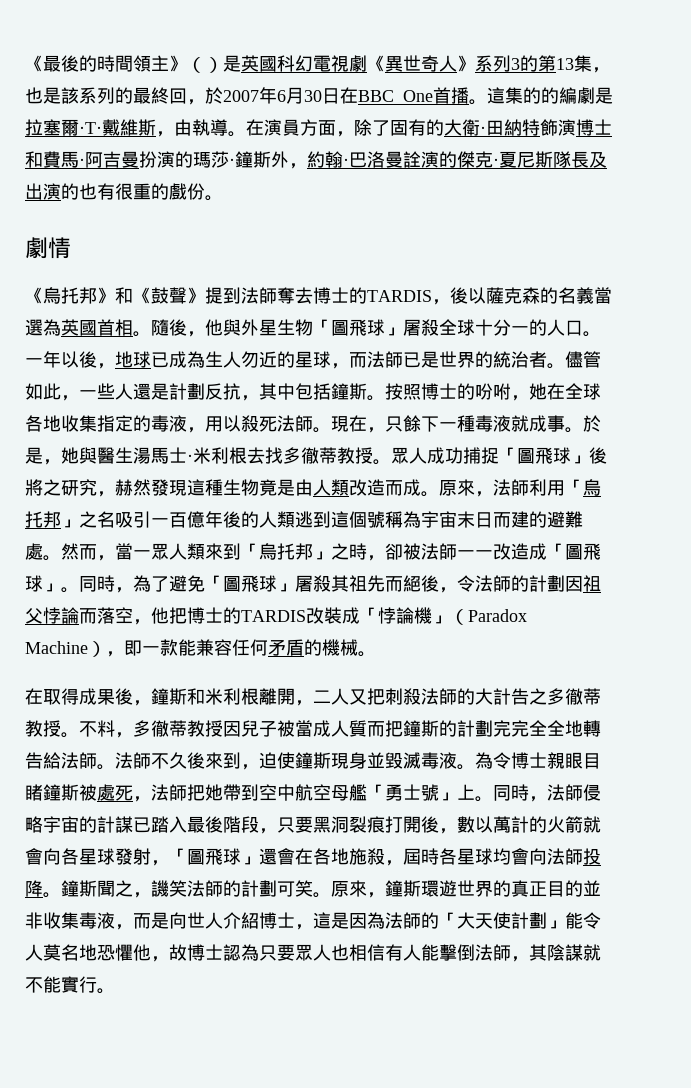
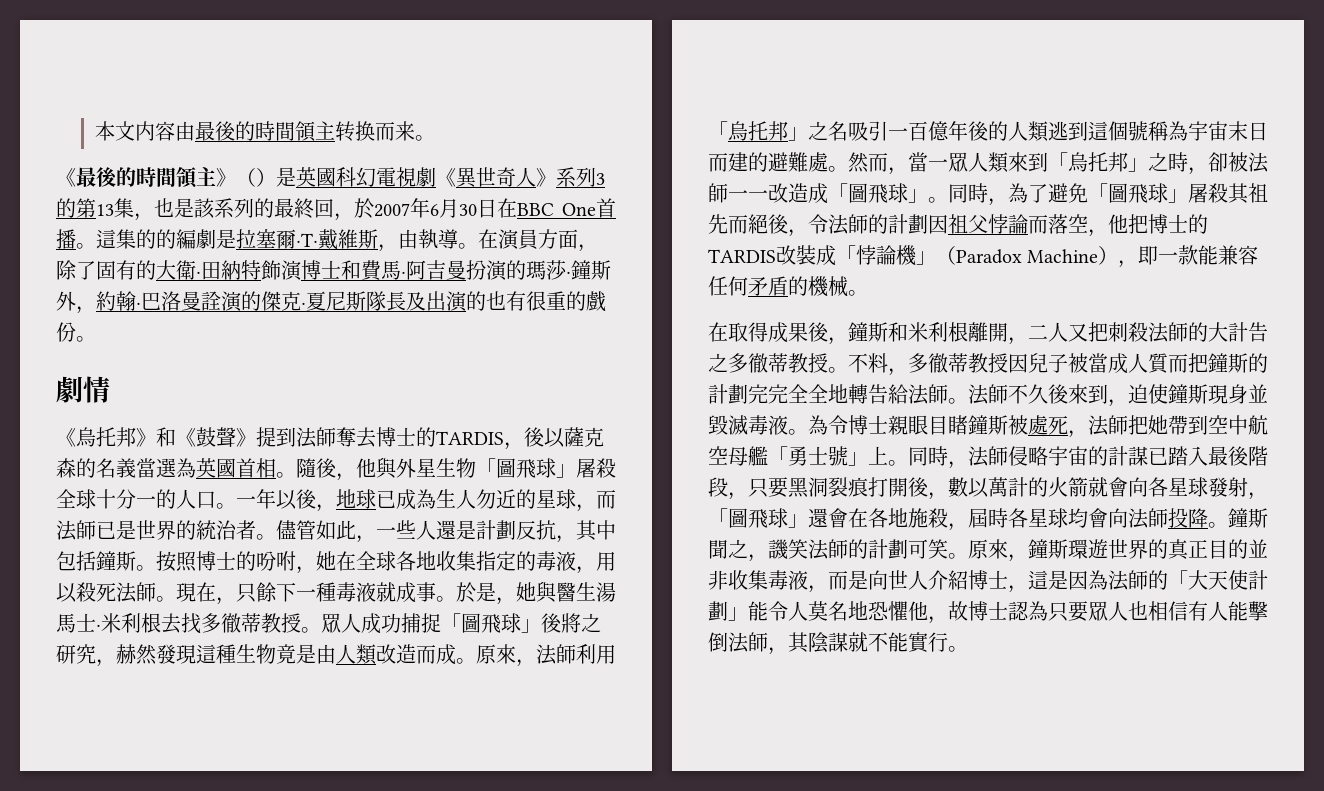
+ 本文内容由最後的時間領主转换而来。

